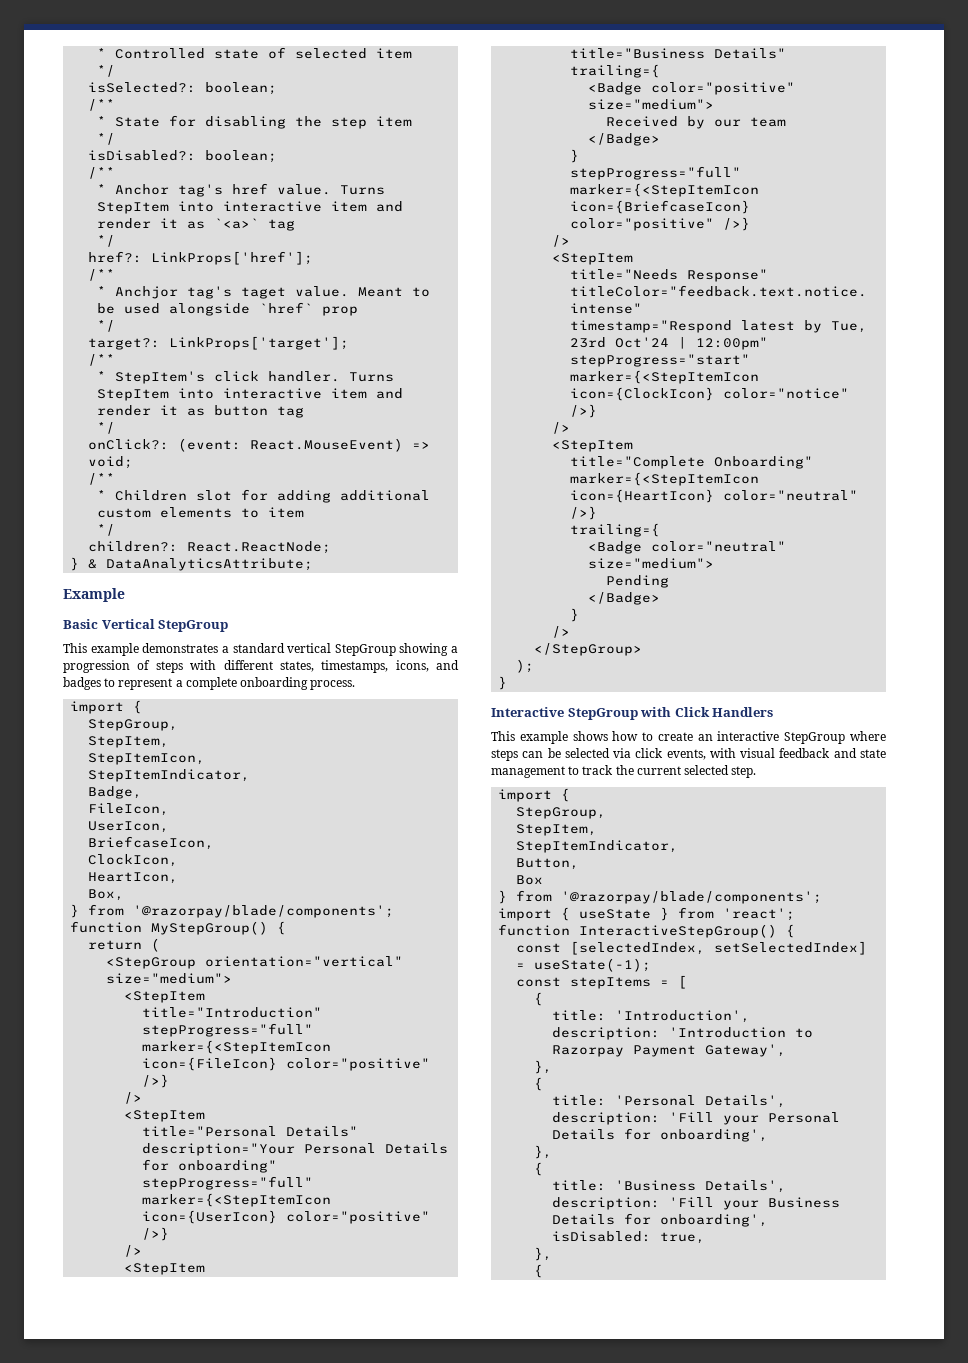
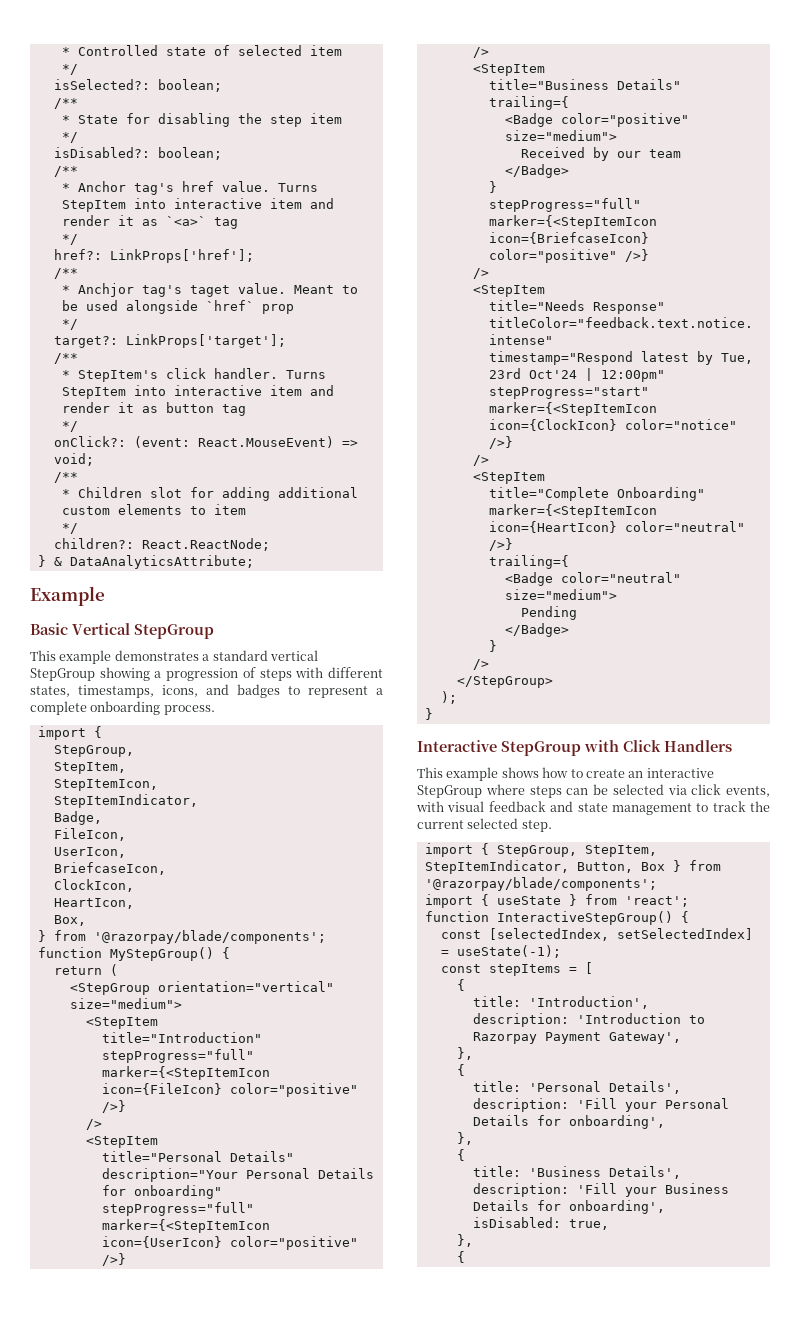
  This example shows how to create an interactive StepGroup where steps can be selected via click events, with visual feedback and state management to track the current selected step.
- import {
- StepGroup,
- StepItem,
- StepItemIndicator,
- Button,
- Box
- } from '@razorpay/blade/components';
+ import { StepGroup, StepItem, StepItemIndicator, Button, Box } from '@razorpay/blade/components';

